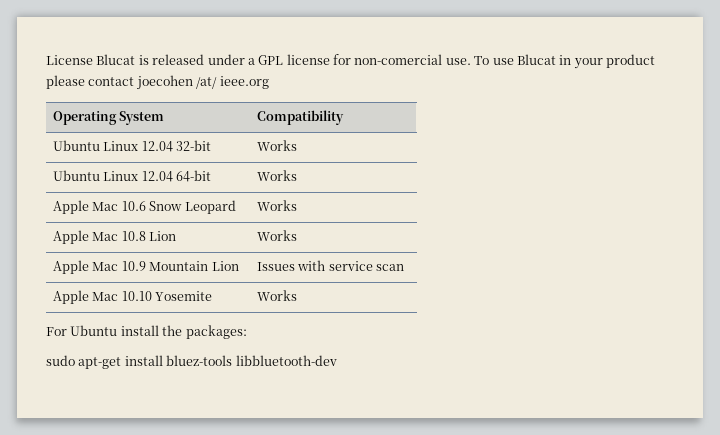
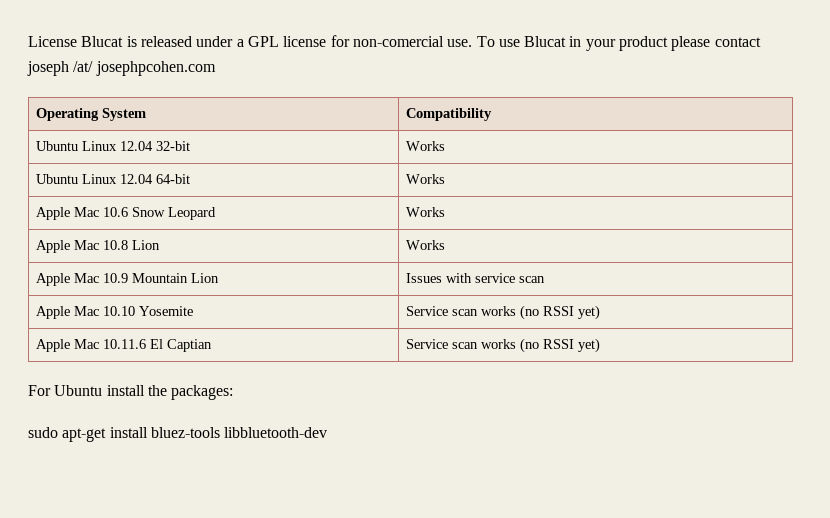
- To use Blucat in your product please contact joecohen /at/ ieee.org
+ To use Blucat in your product please contact joseph /at/ josephpcohen.com
- Apple Mac 10.10 Yosemite | Works
+ Apple Mac 10.10 Yosemite | Service scan works (no RSSI yet)
+ Apple Mac 10.11.6 El Captian | Service scan works (no RSSI yet)

